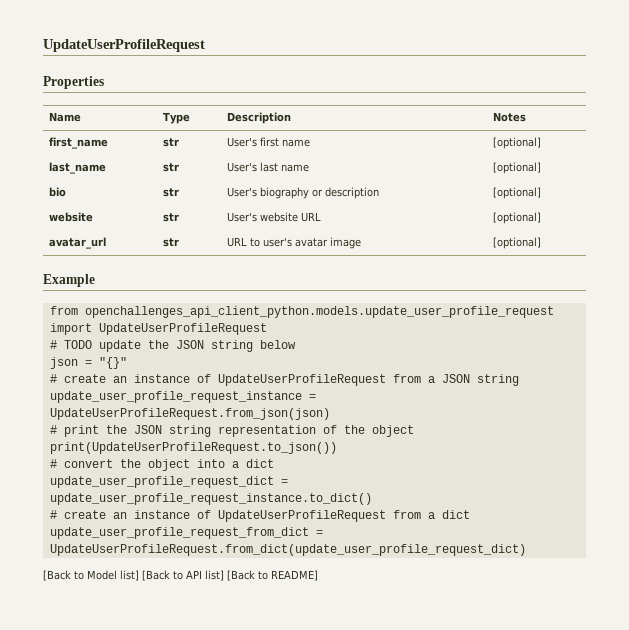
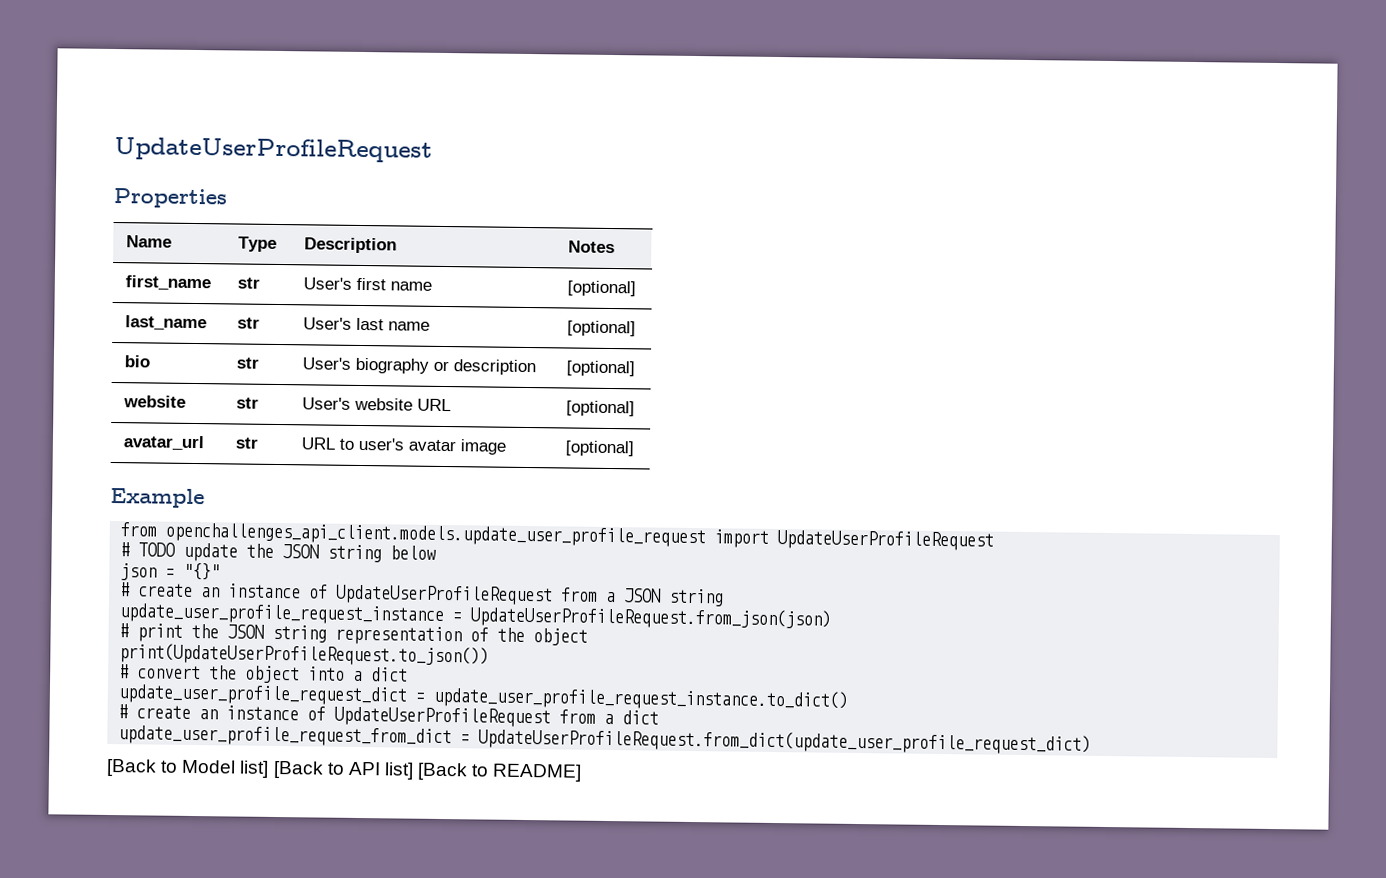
- from openchallenges_api_client_python.models.update_user_profile_request import UpdateUserProfileRequest
+ from openchallenges_api_client.models.update_user_profile_request import UpdateUserProfileRequest

